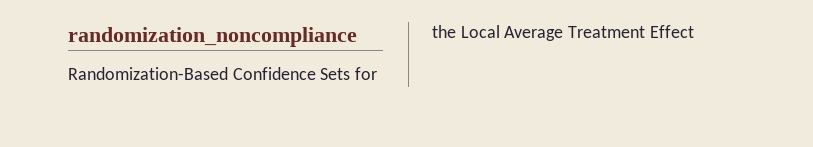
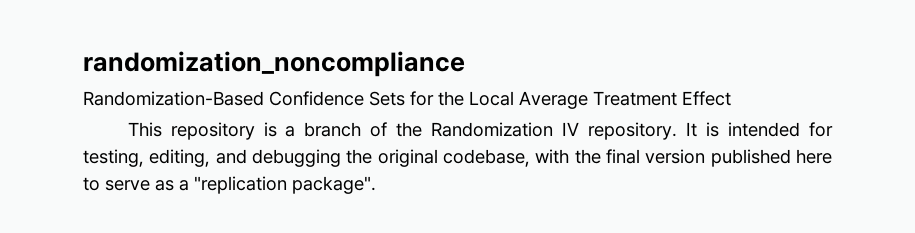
+ This repository is a branch of the Randomization IV repository. It is intended for testing, editing, and debugging the original codebase, with the final version published here to serve as a "replication package".

